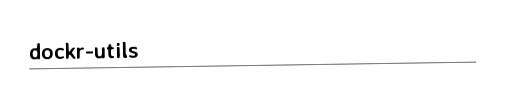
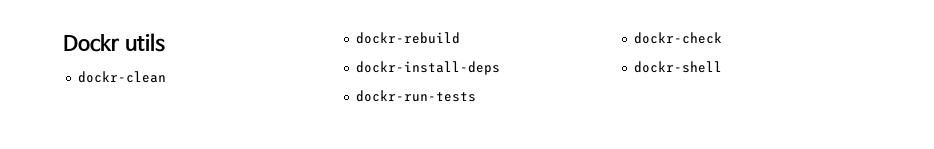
- dockr-utils
+ Dockr utils
+ dockr-clean
+ dockr-rebuild
+ dockr-install-deps
+ dockr-run-tests
+ dockr-check
+ dockr-shell

